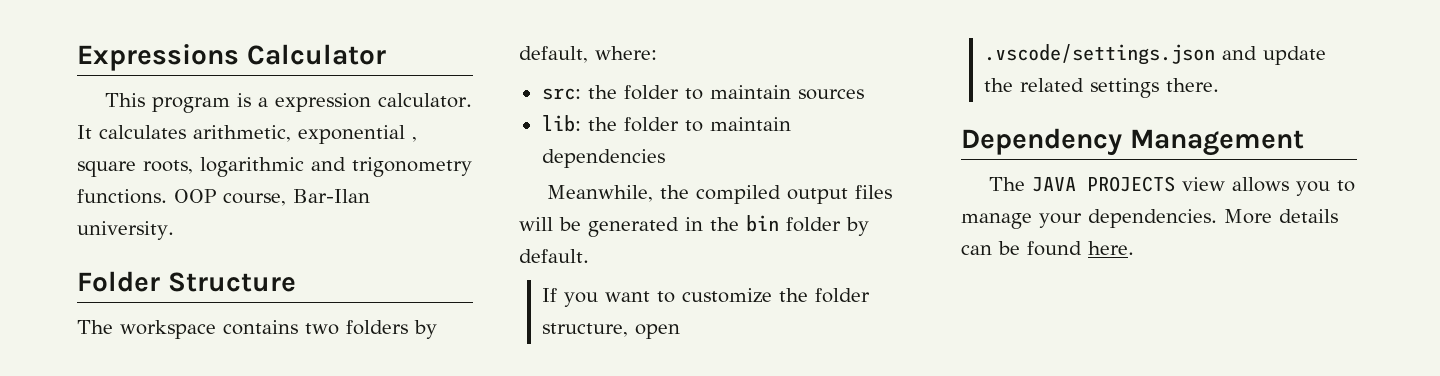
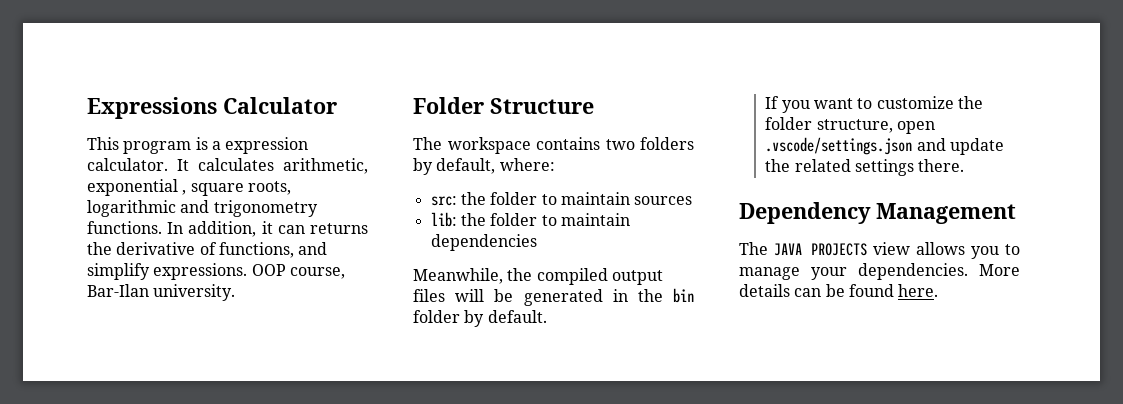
+ In addition, it can returns the derivative of functions, and simplify expressions.

